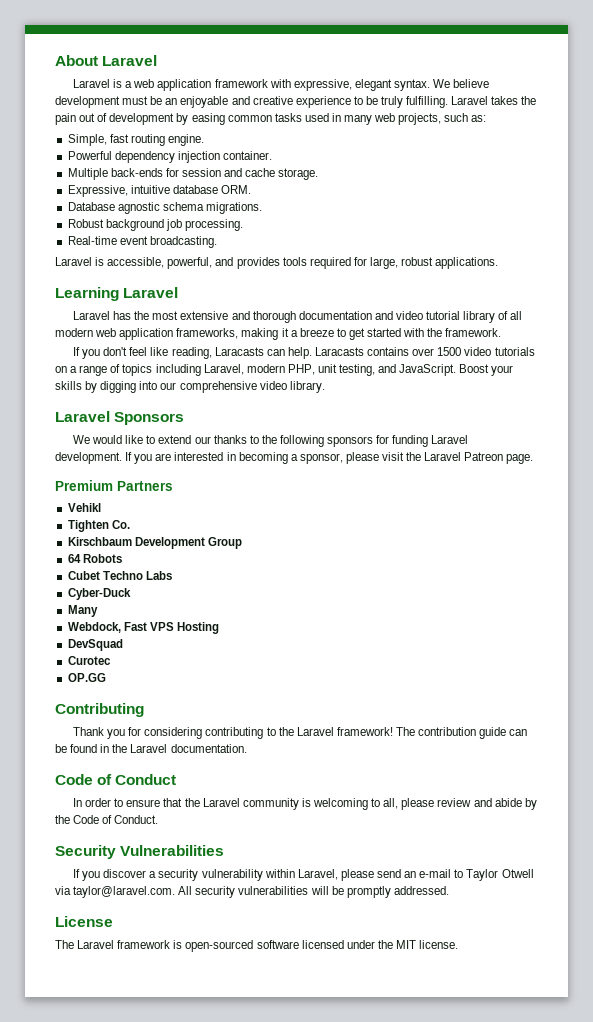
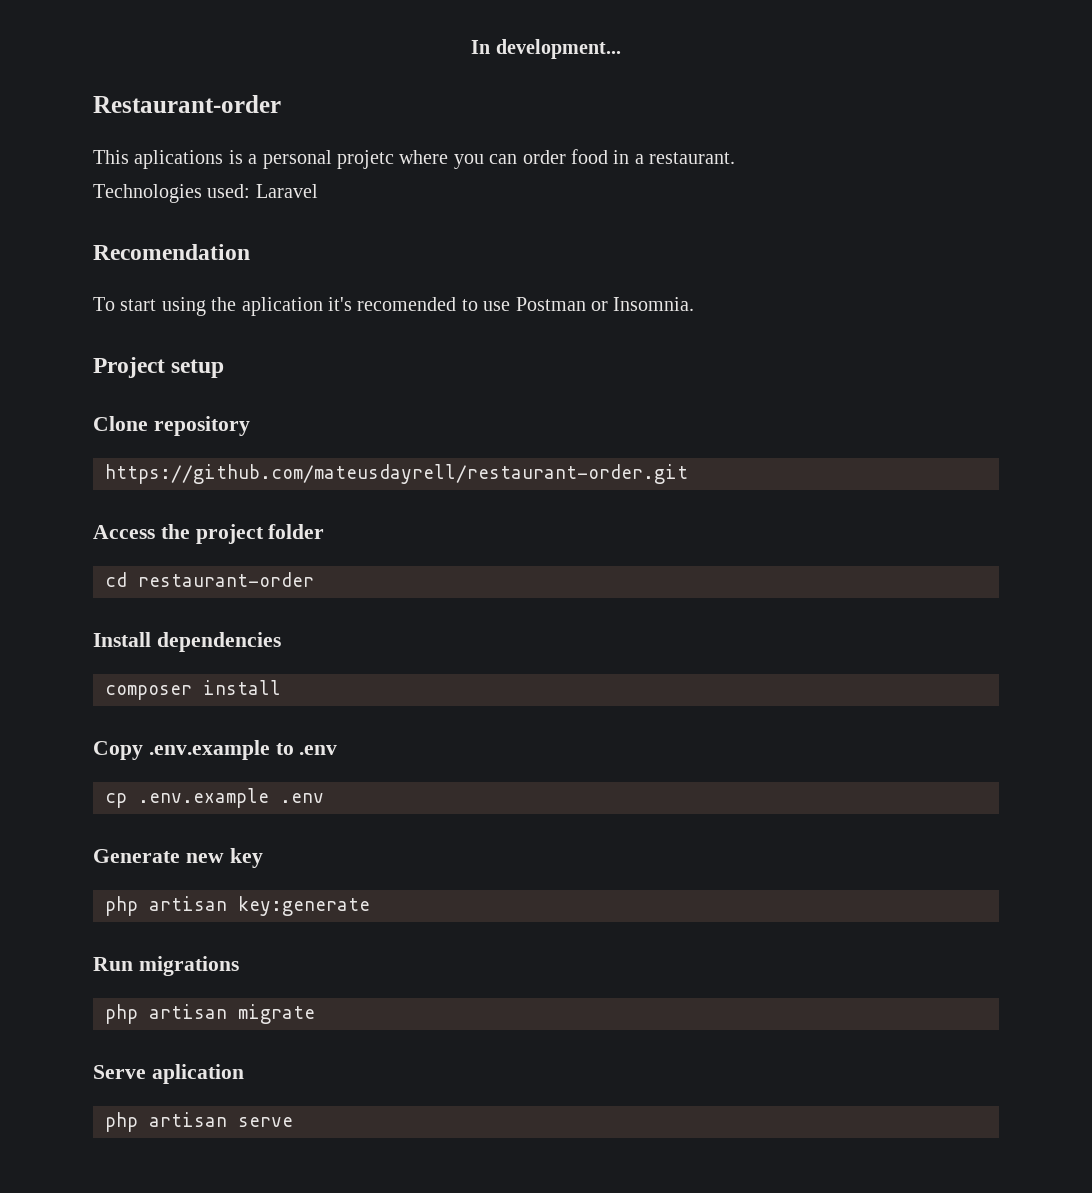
- About Laravel
- Laravel is a web application framework with expressive, elegant syntax. We believe development must be an enjoyable and creative experience to be truly fulfilling. Laravel takes the pain out of development by easing common tasks used in many web projects, such as:
- Simple, fast routing engine.
- Powerful dependency injection container.
- Multiple back-ends for session and cache storage.
- Expressive, intuitive database ORM.
- Database agnostic schema migrations.
- Robust background job processing.
- Real-time event broadcasting.
- Laravel is accessible, powerful, and provides tools required for large, robust applications.
- Learning Laravel
- Laravel has the most extensive and thorough documentation and video tutorial library of all modern web application frameworks, making it a breeze to get started with the framework.
- If you don't feel like reading, Laracasts can help. Laracasts contains over 1500 video tutorials on a range of topics including Laravel, modern PHP, unit testing, and JavaScript. Boost your skills by digging into our comprehensive video library.
- Laravel Sponsors
- We would like to extend our thanks to the following sponsors for funding Laravel development. If you are interested in becoming a sponsor, please visit the Laravel Patreon page.
- Premium Partners
- Vehikl
- Tighten Co.
- Kirschbaum Development Group
- 64 Robots
- Cubet Techno Labs
- Cyber-Duck
- Many
- Webdock, Fast VPS Hosting
- DevSquad
- Curotec
- OP.GG
- Contributing
- Thank you for considering contributing to the Laravel framework! The contribution guide can be found in the Laravel documentation.
- Code of Conduct
- In order to ensure that the Laravel community is welcoming to all, please review and abide by the Code of Conduct.
- Security Vulnerabilities
- If you discover a security vulnerability within Laravel, please send an e-mail to Taylor Otwell via taylor@laravel.com. All security vulnerabilities will be promptly addressed.
- License
- The Laravel framework is open-sourced software licensed under the MIT license.
+ In development...
+ Restaurant-order
+ This aplications is a personal projetc where you can order food in a restaurant.
+ Technologies used: Laravel
+ Recomendation
+ To start using the aplication it's recomended to use Postman or Insomnia.
+ Project setup
+ Clone repository
+ https://github.com/mateusdayrell/restaurant-order.git
+ Access the project folder
+ cd restaurant-order
+ Install dependencies
+ composer install
+ Copy .env.example to .env
+ cp .env.example .env
+ Generate new key
+ php artisan key:generate
+ Run migrations
+ php artisan migrate
+ Serve aplication
+ php artisan serve

